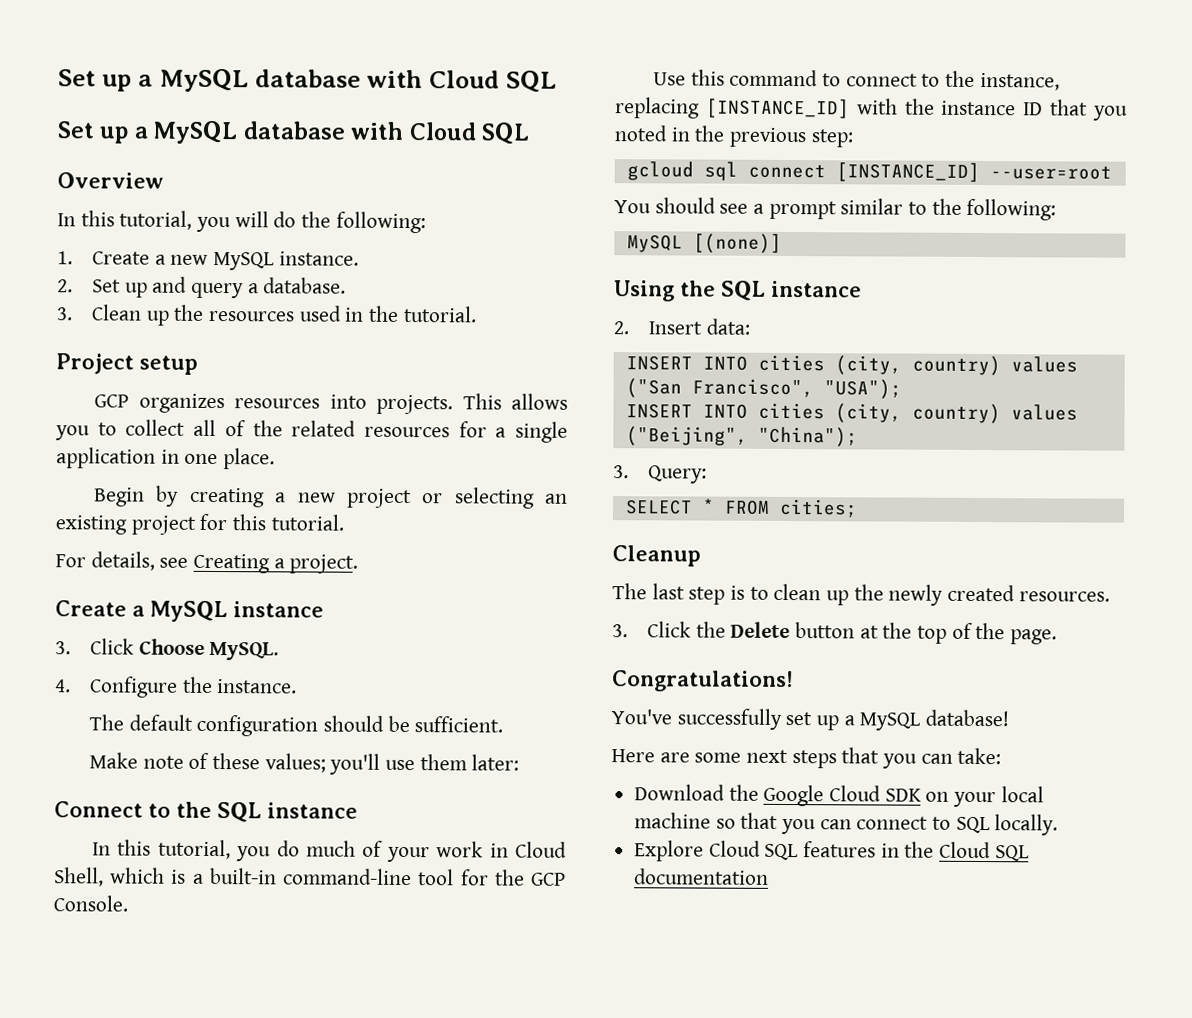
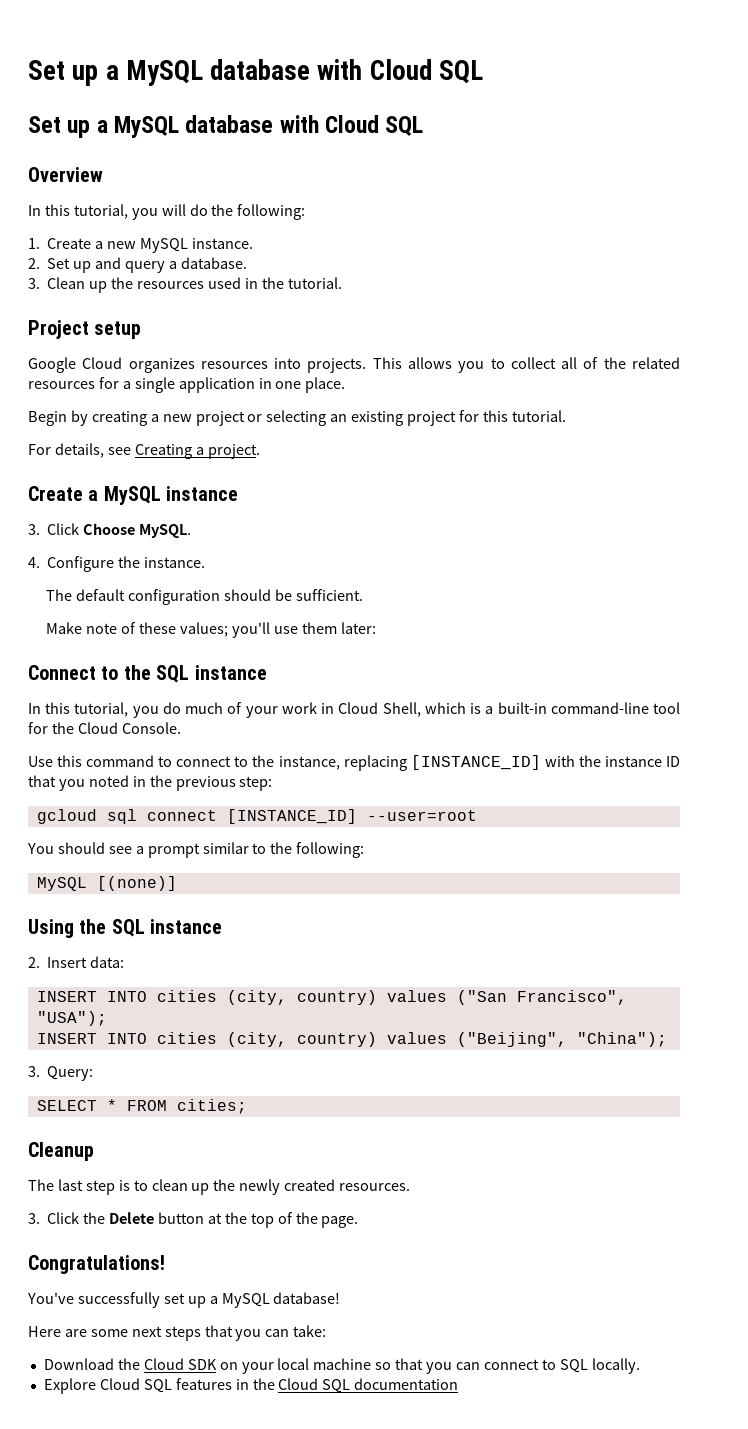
- GCP organizes resources into projects.
+ Google Cloud organizes resources into projects.
- In this tutorial, you do much of your work in Cloud Shell, which is a built-in command-line tool for the GCP Console.
+ In this tutorial, you do much of your work in Cloud Shell, which is a built-in command-line tool for the Cloud Console.
- Download the Google Cloud SDK on your local machine so that you can connect to SQL locally.
+ Download the Cloud SDK on your local machine so that you can connect to SQL locally.

